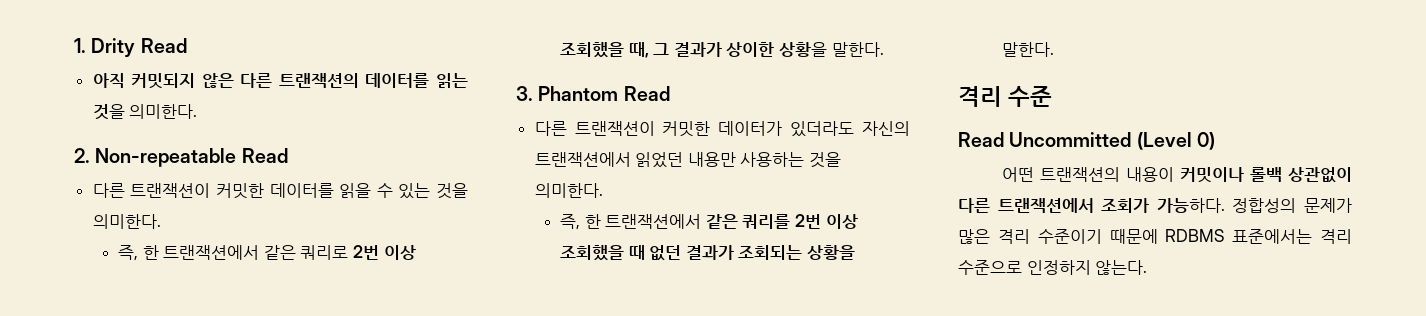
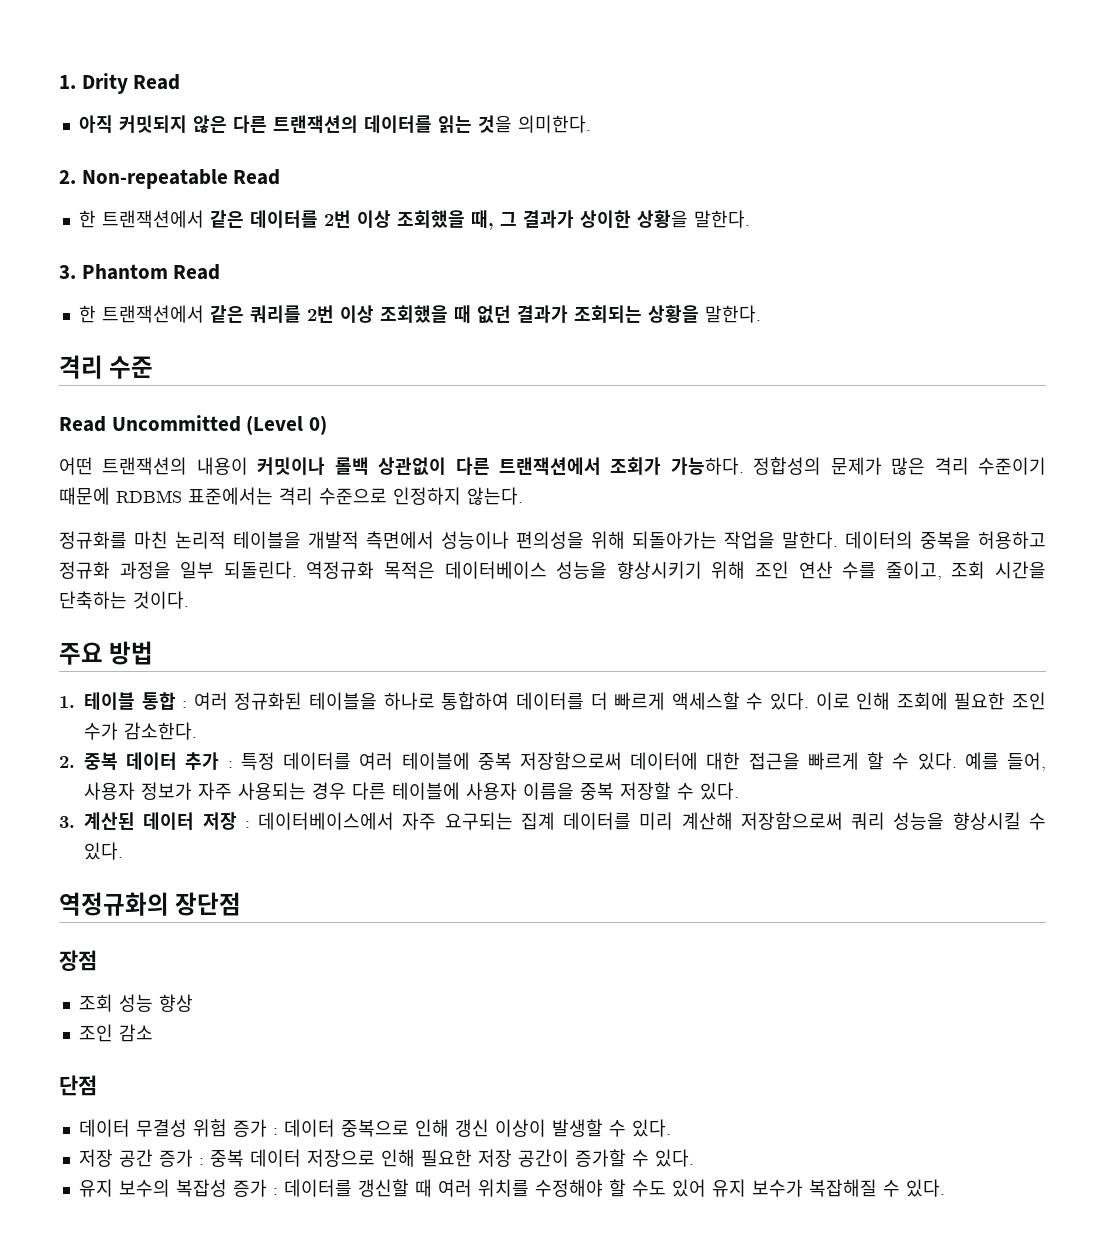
- 다른 트랜잭션이 커밋한 데이터를 읽을 수 있는 것을 의미한다.
- 즉, 한 트랜잭션에서 같은 쿼리로 2번 이상 조회했을 때, 그 결과가 상이한 상황을 말한다.
+ 한 트랜잭션에서 같은 데이터를 2번 이상 조회했을 때, 그 결과가 상이한 상황을 말한다.
- 다른 트랜잭션이 커밋한 데이터가 있더라도 자신의 트랜잭션에서 읽었던 내용만 사용하는 것을 의미한다.
- 즉, 한 트랜잭션에서 같은 쿼리를 2번 이상 조회했을 때 없던 결과가 조회되는 상황을 말한다.
+ 한 트랜잭션에서 같은 쿼리를 2번 이상 조회했을 때 없던 결과가 조회되는 상황을 말한다.
+ 정규화를 마친 논리적 테이블을 개발적 측면에서 성능이나 편의성을 위해 되돌아가는 작업을 말한다. 데이터의 중복을 허용하고 정규화 과정을 일부 되돌린다. 역정규화 목적은 데이터베이스 성능을 향상시키기 위해 조인 연산 수를 줄이고, 조회 시간을 단축하는 것이다.
+ 주요 방법
+ 1. 테이블 통합 : 여러 정규화된 테이블을 하나로 통합하여 데이터를 더 빠르게 액세스할 수 있다. 이로 인해 조회에 필요한 조인 수가 감소한다.
+ 2. 중복 데이터 추가 : 특정 데이터를 여러 테이블에 중복 저장함으로써 데이터에 대한 접근을 빠르게 할 수 있다. 예를 들어, 사용자 정보가 자주 사용되는 경우 다른 테이블에 사용자 이름을 중복 저장할 수 있다.
+ 3. 계산된 데이터 저장 : 데이터베이스에서 자주 요구되는 집계 데이터를 미리 계산해 저장함으로써 쿼리 성능을 향상시킬 수 있다.
+ 역정규화의 장단점
+ 장점
+ 조회 성능 향상
+ 조인 감소
+ 단점
+ 데이터 무결성 위험 증가 : 데이터 중복으로 인해 갱신 이상이 발생할 수 있다.
+ 저장 공간 증가 : 중복 데이터 저장으로 인해 필요한 저장 공간이 증가할 수 있다.
+ 유지 보수의 복잡성 증가 : 데이터를 갱신할 때 여러 위치를 수정해야 할 수도 있어 유지 보수가 복잡해질 수 있다.

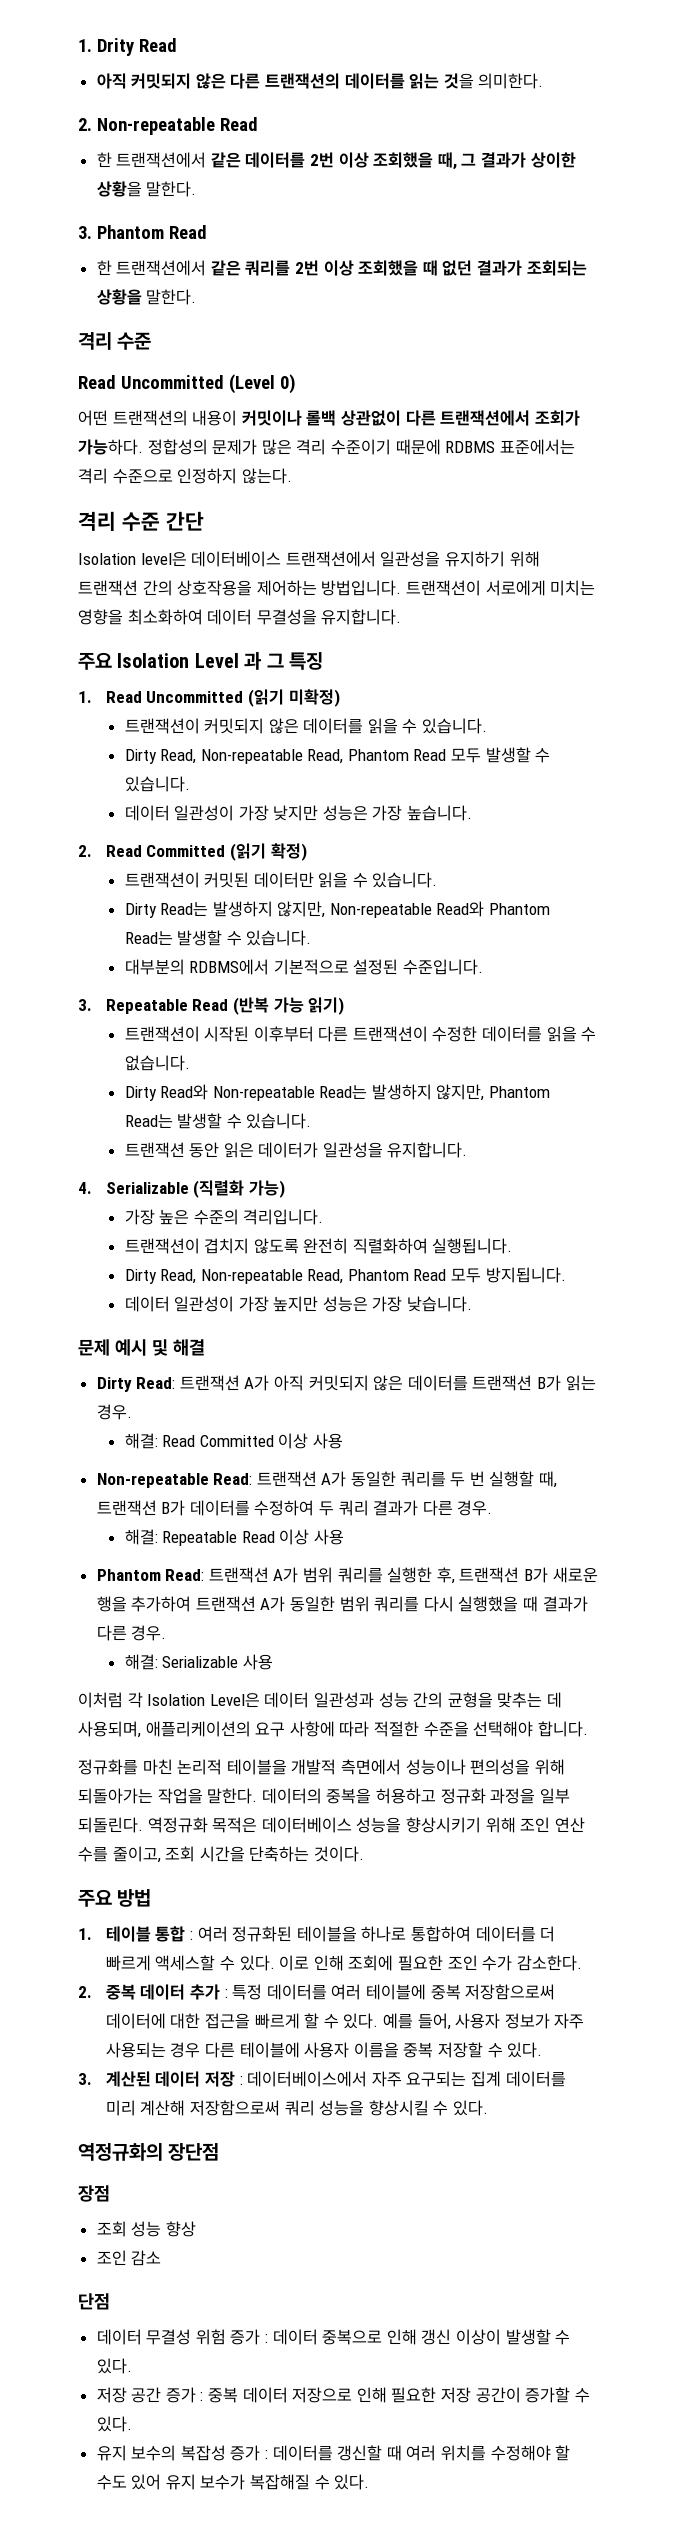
+ 격리 수준 간단
+ Isolation level은 데이터베이스 트랜잭션에서 일관성을 유지하기 위해 트랜잭션 간의 상호작용을 제어하는 방법입니다. 트랜잭션이 서로에게 미치는 영향을 최소화하여 데이터 무결성을 유지합니다.
+ 주요 Isolation Level 과 그 특징
+ 1. Read Uncommitted (읽기 미확정)
+ 트랜잭션이 커밋되지 않은 데이터를 읽을 수 있습니다.
+ Dirty Read, Non-repeatable Read, Phantom Read 모두 발생할 수 있습니다.
+ 데이터 일관성이 가장 낮지만 성능은 가장 높습니다.
+ 2. Read Committed (읽기 확정)
+ 트랜잭션이 커밋된 데이터만 읽을 수 있습니다.
+ Dirty Read는 발생하지 않지만, Non-repeatable Read와 Phantom Read는 발생할 수 있습니다.
+ 대부분의 RDBMS에서 기본적으로 설정된 수준입니다.
+ 3. Repeatable Read (반복 가능 읽기)
+ 트랜잭션이 시작된 이후부터 다른 트랜잭션이 수정한 데이터를 읽을 수 없습니다.
+ Dirty Read와 Non-repeatable Read는 발생하지 않지만, Phantom Read는 발생할 수 있습니다.
+ 트랜잭션 동안 읽은 데이터가 일관성을 유지합니다.
+ 4. Serializable (직렬화 가능)
+ 가장 높은 수준의 격리입니다.
+ 트랜잭션이 겹치지 않도록 완전히 직렬화하여 실행됩니다.
+ Dirty Read, Non-repeatable Read, Phantom Read 모두 방지됩니다.
+ 데이터 일관성이 가장 높지만 성능은 가장 낮습니다.
+ 문제 예시 및 해결
+ Dirty Read: 트랜잭션 A가 아직 커밋되지 않은 데이터를 트랜잭션 B가 읽는 경우.
+ 해결: Read Committed 이상 사용
+ Non-repeatable Read: 트랜잭션 A가 동일한 쿼리를 두 번 실행할 때, 트랜잭션 B가 데이터를 수정하여 두 쿼리 결과가 다른 경우.
+ 해결: Repeatable Read 이상 사용
+ Phantom Read: 트랜잭션 A가 범위 쿼리를 실행한 후, 트랜잭션 B가 새로운 행을 추가하여 트랜잭션 A가 동일한 범위 쿼리를 다시 실행했을 때 결과가 다른 경우.
+ 해결: Serializable 사용
+ 이처럼 각 Isolation Level은 데이터 일관성과 성능 간의 균형을 맞추는 데 사용되며, 애플리케이션의 요구 사항에 따라 적절한 수준을 선택해야 합니다.

